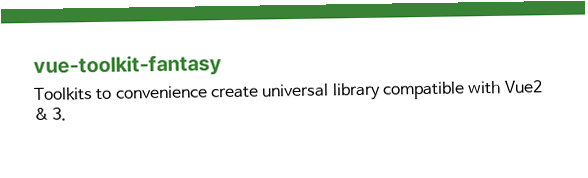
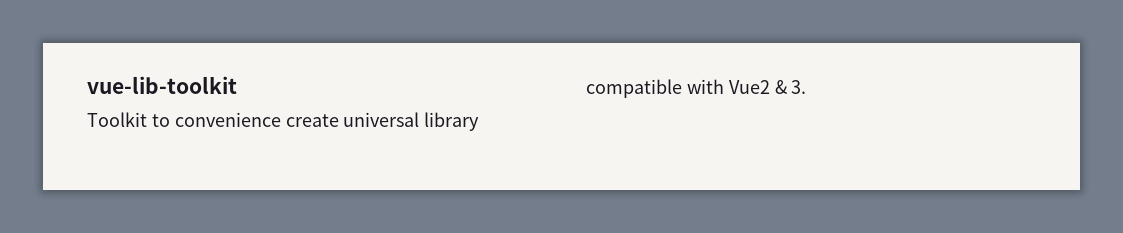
- vue-toolkit-fantasy
- Toolkits to convenience create universal library compatible with Vue2 & 3.
+ vue-lib-toolkit
+ Toolkit to convenience create universal library compatible with Vue2 & 3.

